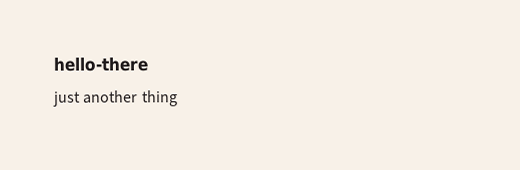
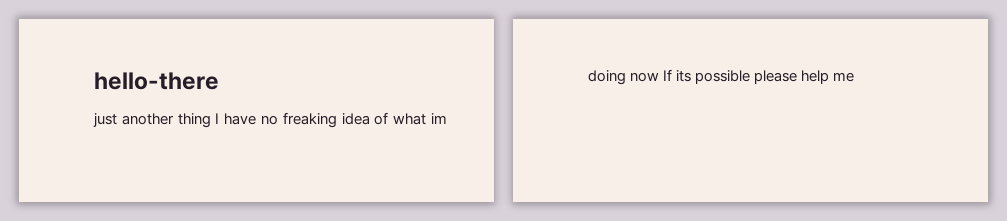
- just another thing
+ just another thing I have no freaking idea of what im doing now If its possible please help me

